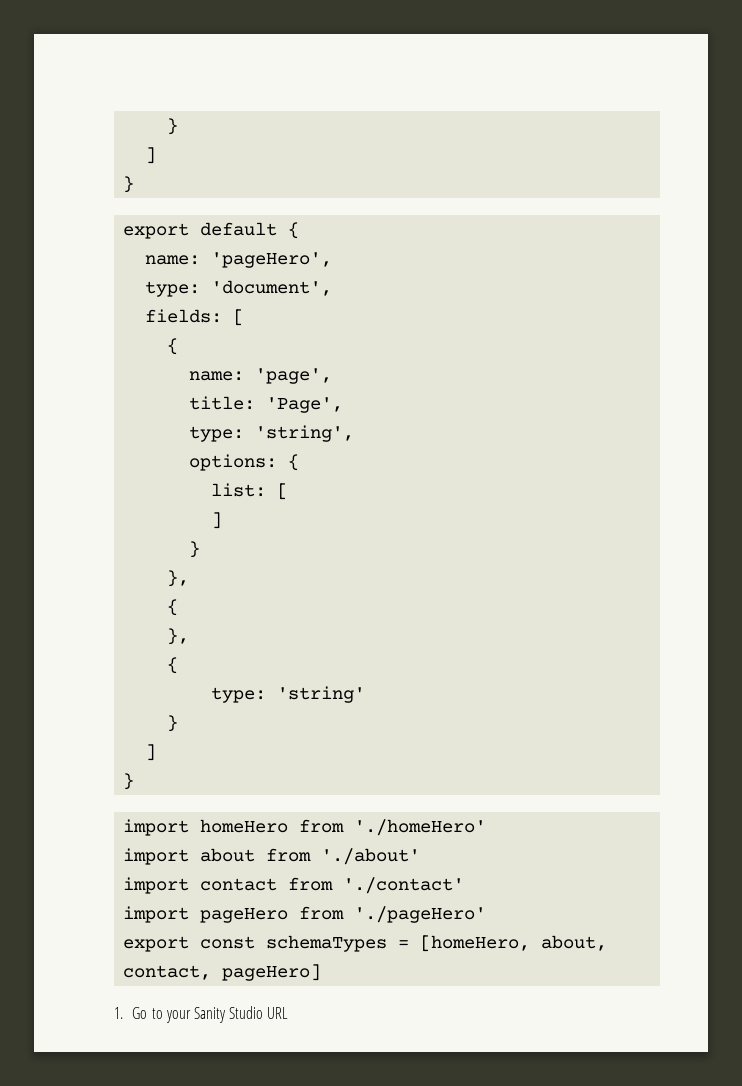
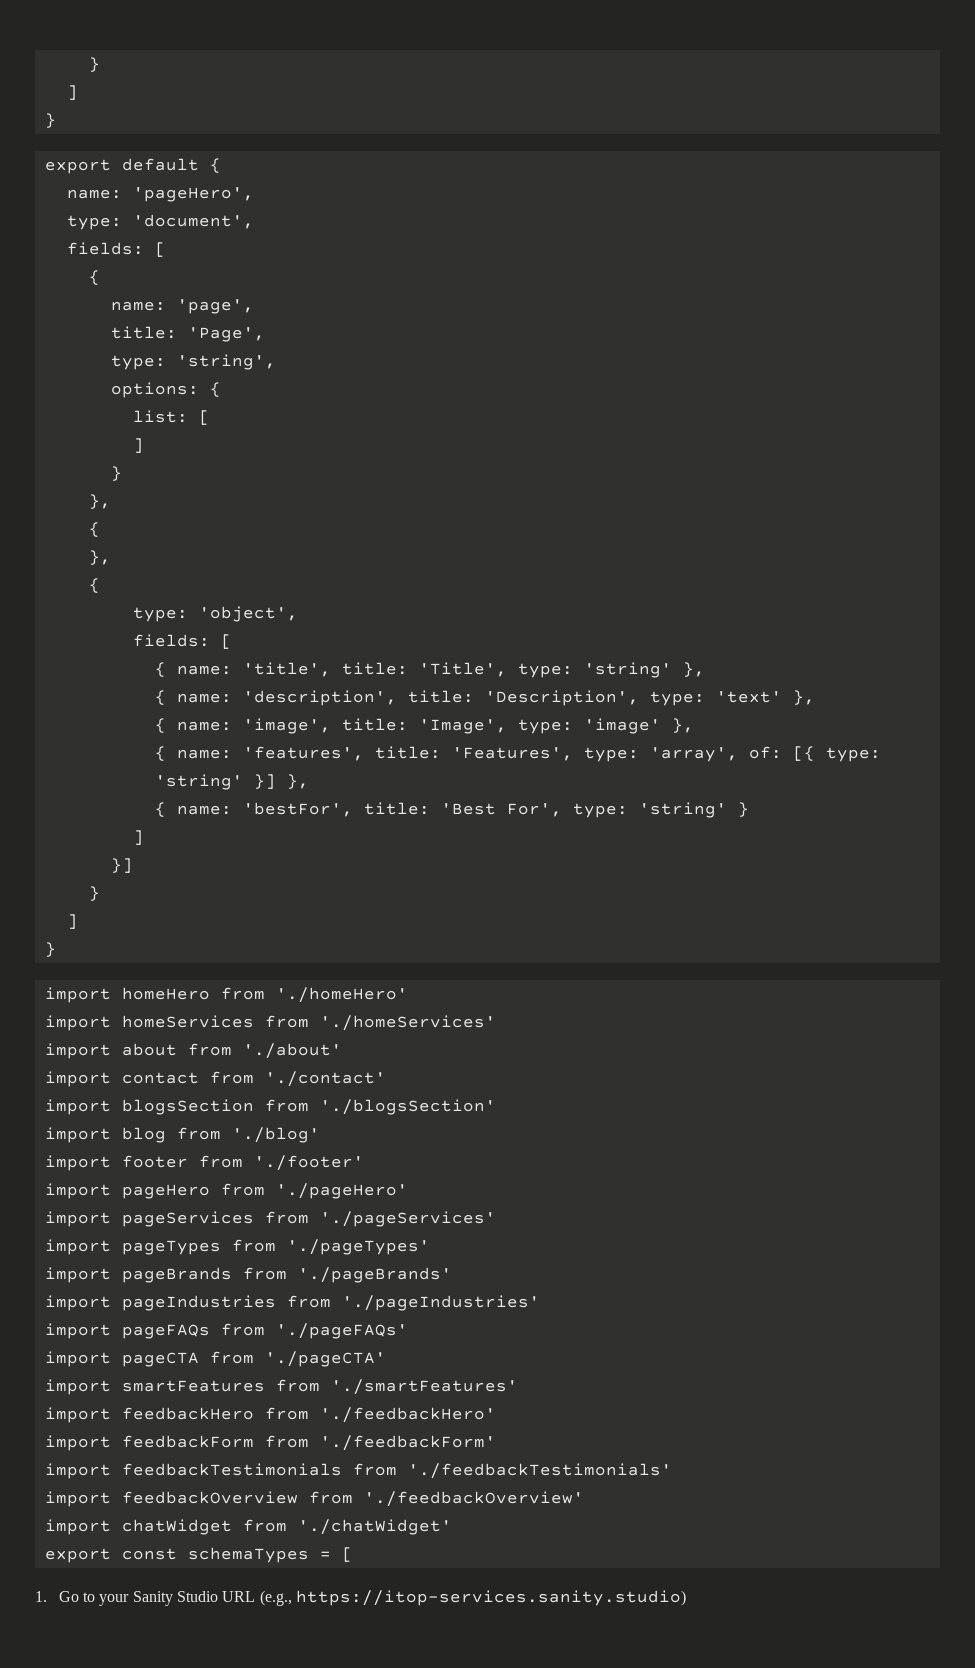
- type: 'string'
+ type: 'object',
+ fields: [
+ { name: 'title', title: 'Title', type: 'string' },
+ { name: 'description', title: 'Description', type: 'text' },
+ { name: 'image', title: 'Image', type: 'image' },
+ { name: 'features', title: 'Features', type: 'array', of: [{ type: 'string' }] },
+ { name: 'bestFor', title: 'Best For', type: 'string' }
+ ]
+ }]
+ import homeServices from './homeServices'
+ import blogsSection from './blogsSection'
+ import blog from './blog'
+ import footer from './footer'
  import pageHero from './pageHero'
+ import pageServices from './pageServices'
+ import pageTypes from './pageTypes'
+ import pageBrands from './pageBrands'
+ import pageIndustries from './pageIndustries'
+ import pageFAQs from './pageFAQs'
+ import pageCTA from './pageCTA'
+ import smartFeatures from './smartFeatures'
+ import feedbackHero from './feedbackHero'
+ import feedbackForm from './feedbackForm'
+ import feedbackTestimonials from './feedbackTestimonials'
+ import feedbackOverview from './feedbackOverview'
+ import chatWidget from './chatWidget'
- export const schemaTypes = [homeHero, about, contact, pageHero]
+ export const schemaTypes = [
- 1. Go to your Sanity Studio URL
+ 1. Go to your Sanity Studio URL (e.g., https://itop-services.sanity.studio)

